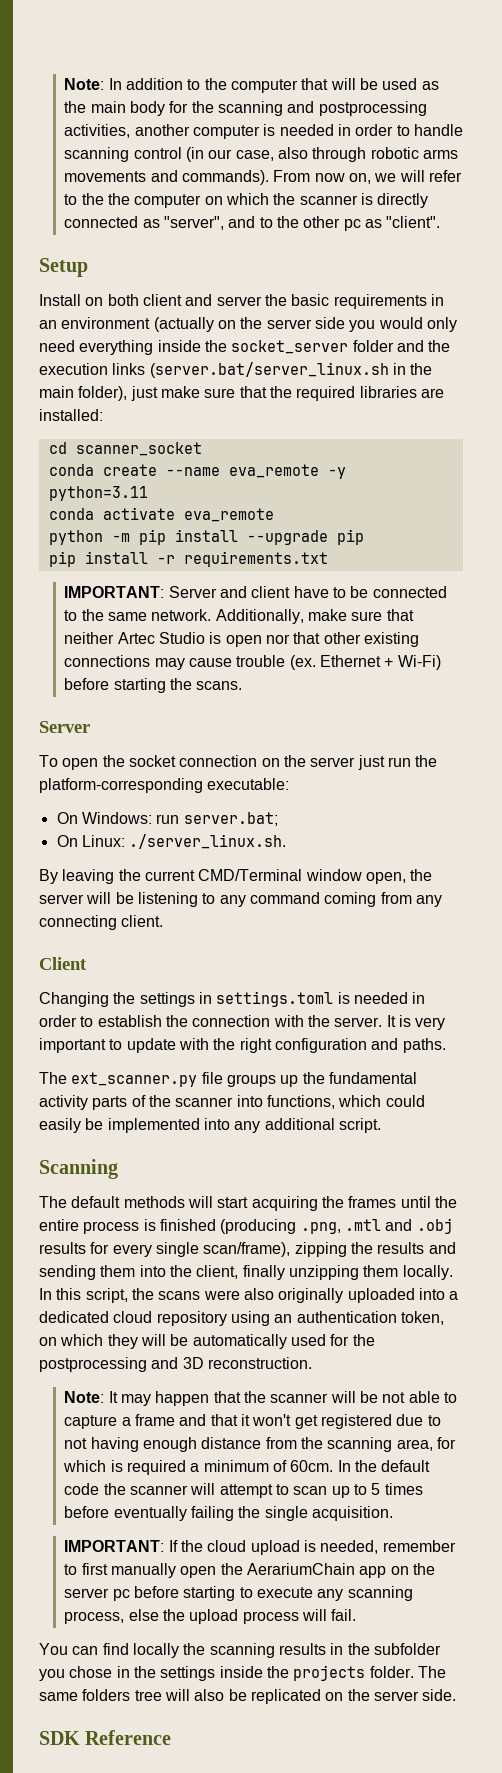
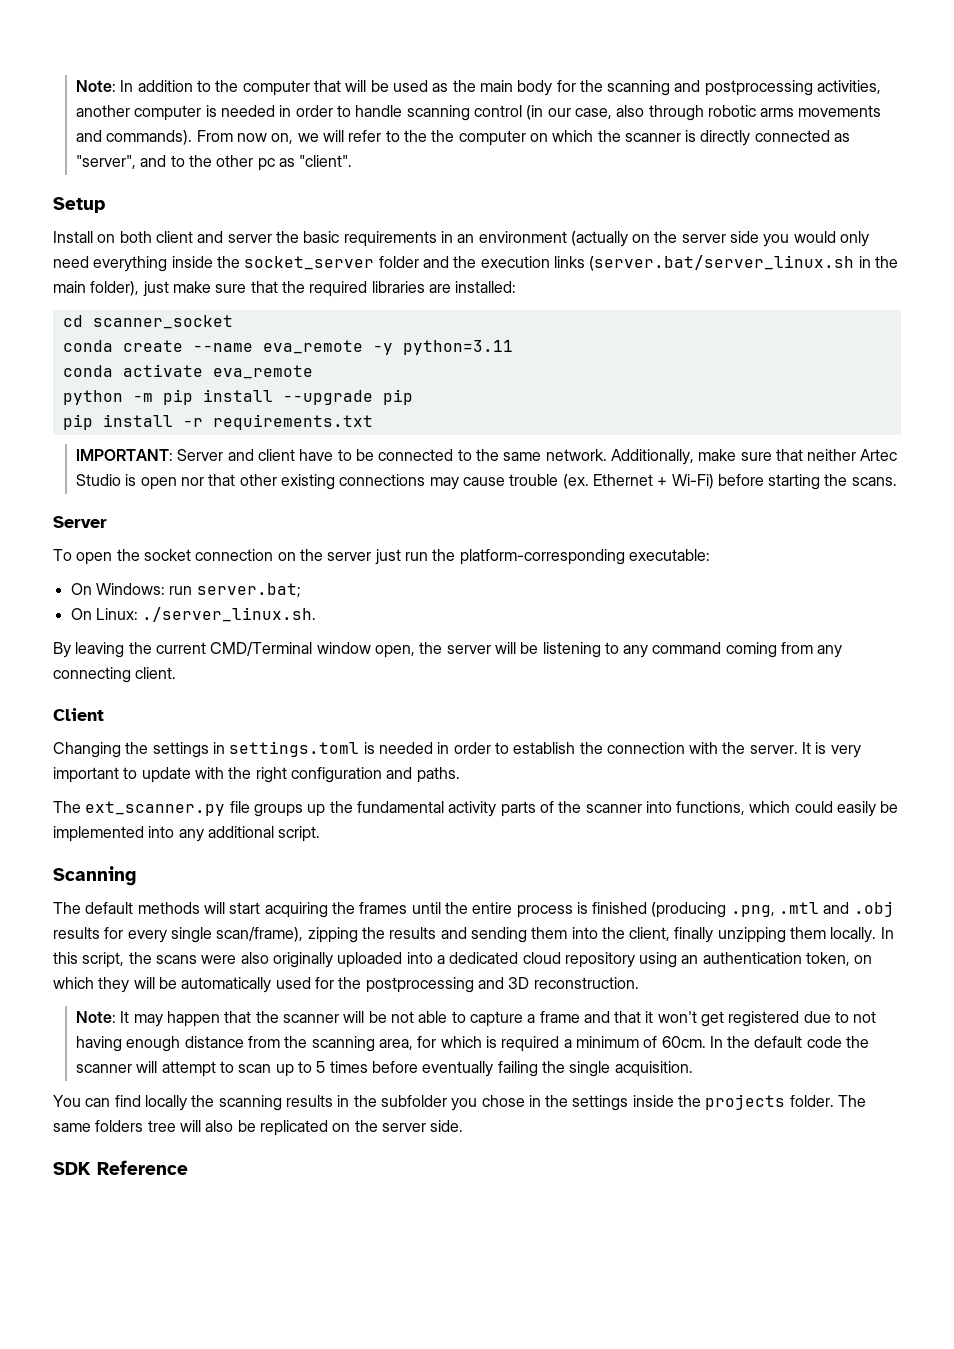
- IMPORTANT: If the cloud upload is needed, remember to first manually open the AerariumChain app on the server pc before starting to execute any scanning process, else the upload process will fail.

